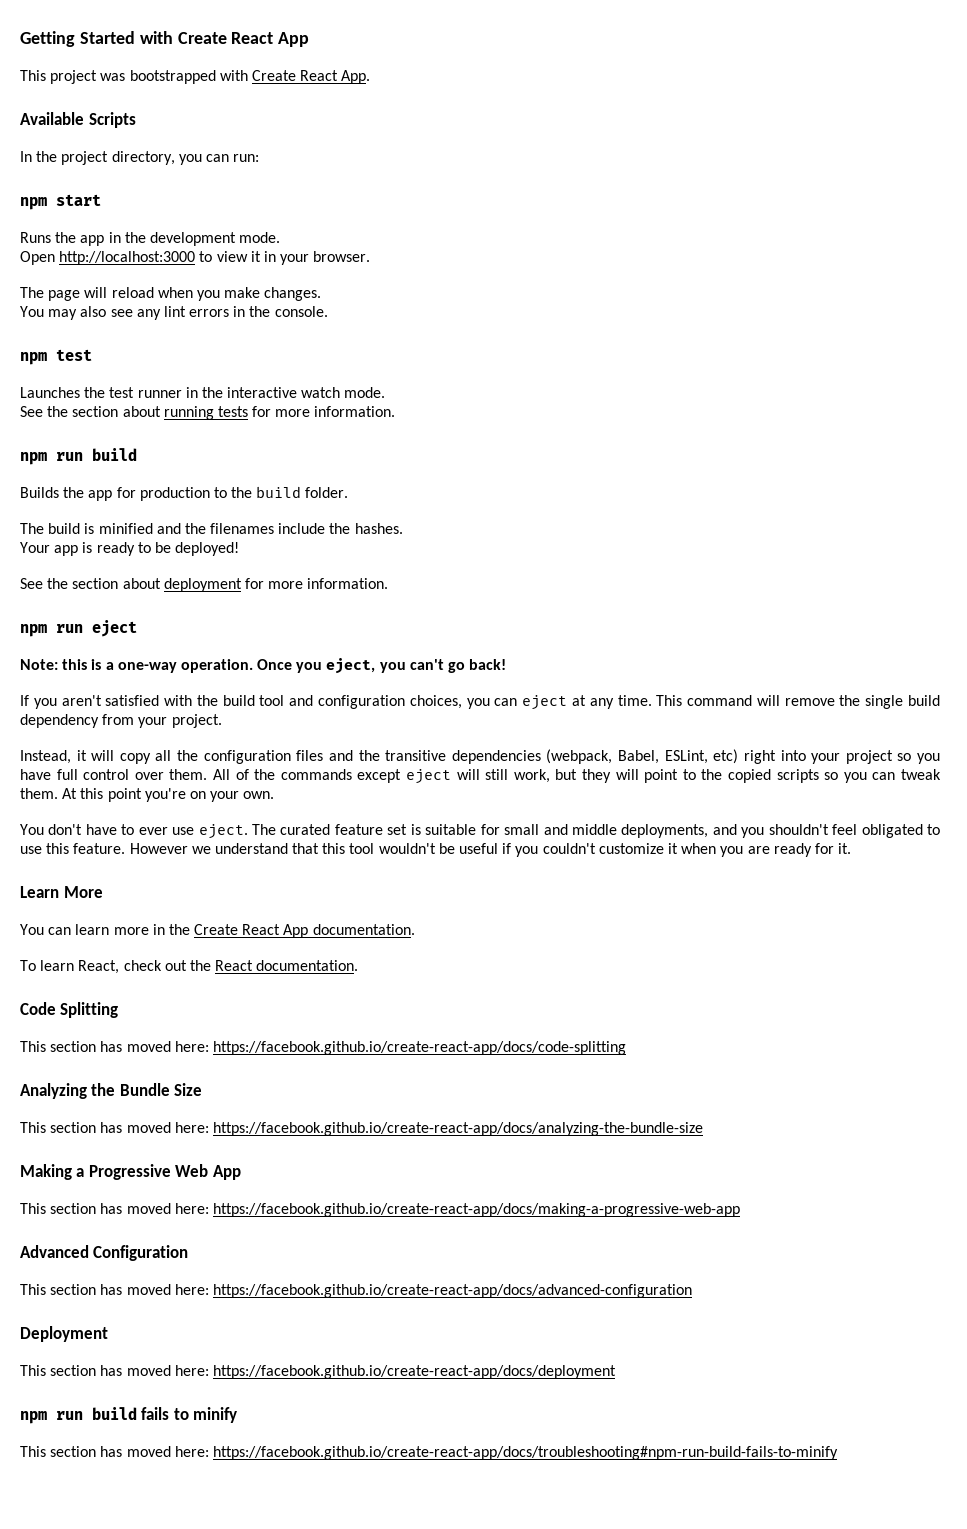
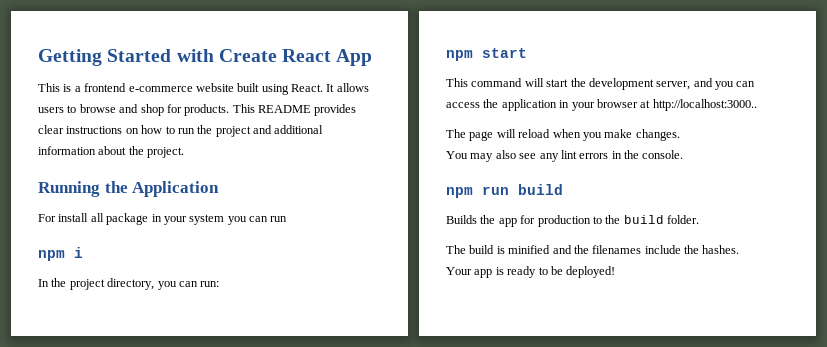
- This project was bootstrapped with Create React App.
- Available Scripts
+ This is a frontend e-commerce website built using React. It allows users to browse and shop for products. This README provides clear instructions on how to run the project and additional information about the project.
+ Running the Application
+ For install all package in your system you can run
+ npm i
- Runs the app in the development mode.
- Open http://localhost:3000 to view it in your browser.
+ This command will start the development server, and you can access the application in your browser at http://localhost:3000..
- npm test
- Launches the test runner in the interactive watch mode.
- See the section about running tests for more information.
- See the section about deployment for more information.
- npm run eject
- Note: this is a one-way operation. Once you eject, you can't go back!
- If you aren't satisfied with the build tool and configuration choices, you can eject at any time. This command will remove the single build dependency from your project.
- Instead, it will copy all the configuration files and the transitive dependencies (webpack, Babel, ESLint, etc) right into your project so you have full control over them. All of the commands except eject will still work, but they will point to the copied scripts so you can tweak them. At this point you're on your own.
- You don't have to ever use eject. The curated feature set is suitable for small and middle deployments, and you shouldn't feel obligated to use this feature. However we understand that this tool wouldn't be useful if you couldn't customize it when you are ready for it.
- Learn More
- You can learn more in the Create React App documentation.
- To learn React, check out the React documentation.
- Code Splitting
- This section has moved here: https://facebook.github.io/create-react-app/docs/code-splitting
- Analyzing the Bundle Size
- This section has moved here: https://facebook.github.io/create-react-app/docs/analyzing-the-bundle-size
- Making a Progressive Web App
- This section has moved here: https://facebook.github.io/create-react-app/docs/making-a-progressive-web-app
- Advanced Configuration
- This section has moved here: https://facebook.github.io/create-react-app/docs/advanced-configuration
- Deployment
- This section has moved here: https://facebook.github.io/create-react-app/docs/deployment
- npm run build fails to minify
- This section has moved here: https://facebook.github.io/create-react-app/docs/troubleshooting#npm-run-build-fails-to-minify

